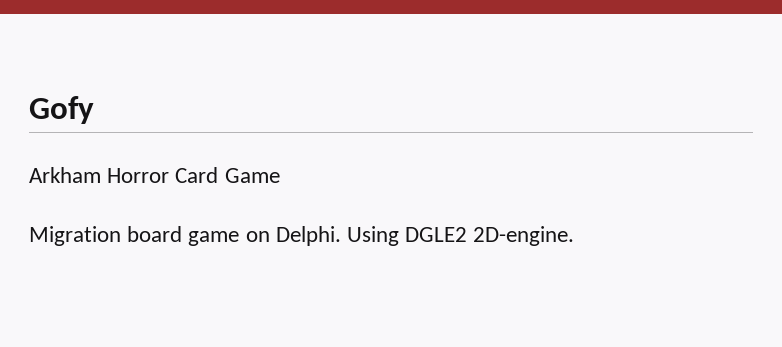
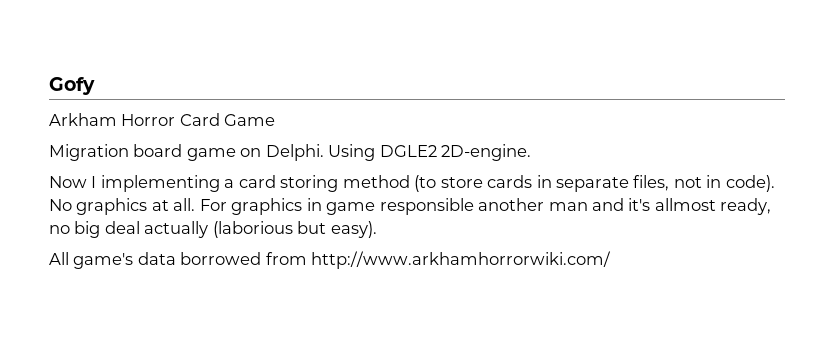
+ Now I implementing a card storing method (to store cards in separate files, not in code). No graphics at all. For graphics in game responsible another man and it's allmost ready, no big deal actually (laborious but easy).
+ All game's data borrowed from http://www.arkhamhorrorwiki.com/

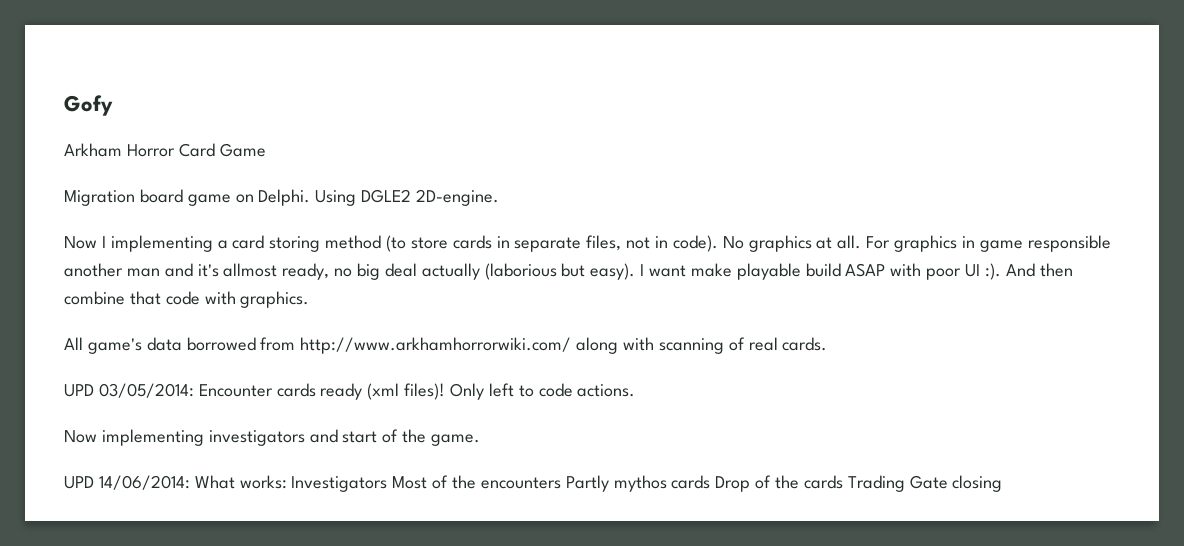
+ I want make playable build ASAP with poor UI :). And then combine that code with graphics.
- All game's data borrowed from http://www.arkhamhorrorwiki.com/
+ All game's data borrowed from http://www.arkhamhorrorwiki.com/ along with scanning of real cards.
+ UPD 03/05/2014: Encounter cards ready (xml files)! Only left to code actions.
+ Now implementing investigators and start of the game.
+ UPD 14/06/2014: What works: Investigators Most of the encounters Partly mythos cards Drop of the cards Trading Gate closing

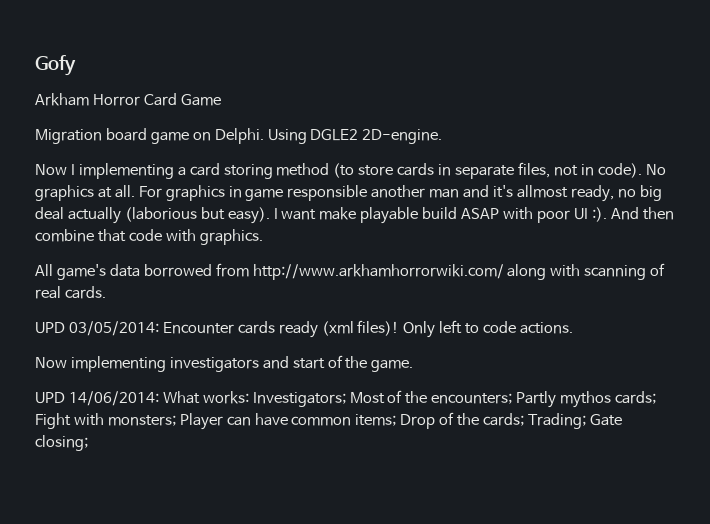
- UPD 14/06/2014: What works: Investigators Most of the encounters Partly mythos cards Drop of the cards Trading Gate closing
+ UPD 14/06/2014: What works: Investigators; Most of the encounters; Partly mythos cards; Fight with monsters; Player can have common items; Drop of the cards; Trading; Gate closing;

